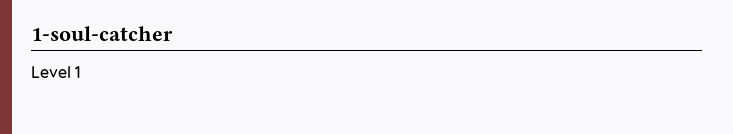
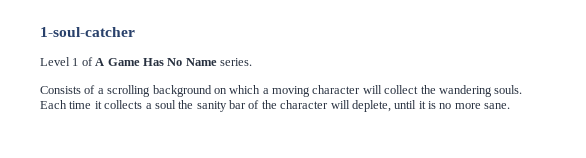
- Level 1
+ Level 1 of A Game Has No Name series.
+ Consists of a scrolling background on which a moving character will collect the wandering souls. Each time it collects a soul the sanity bar of the character will deplete, until it is no more sane.

